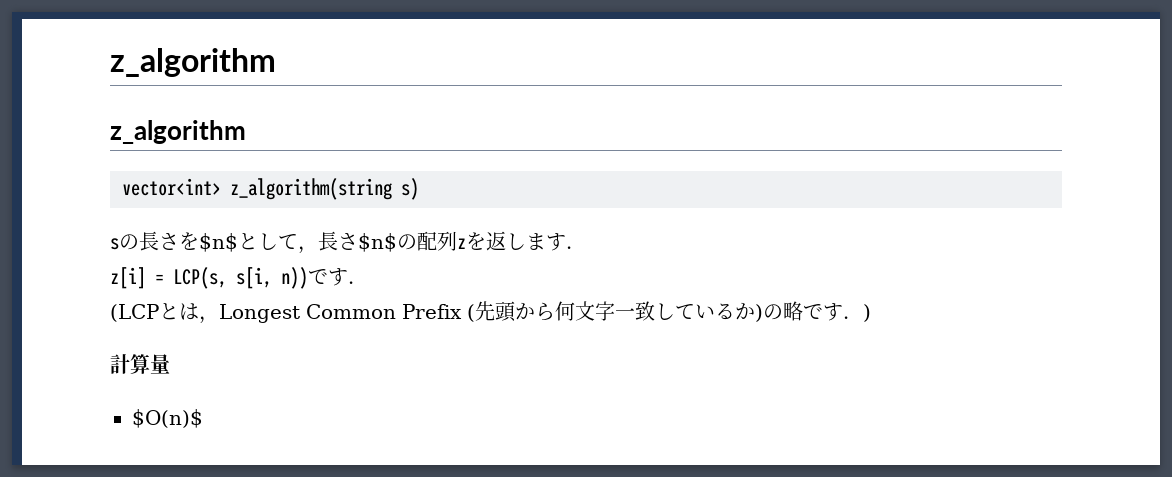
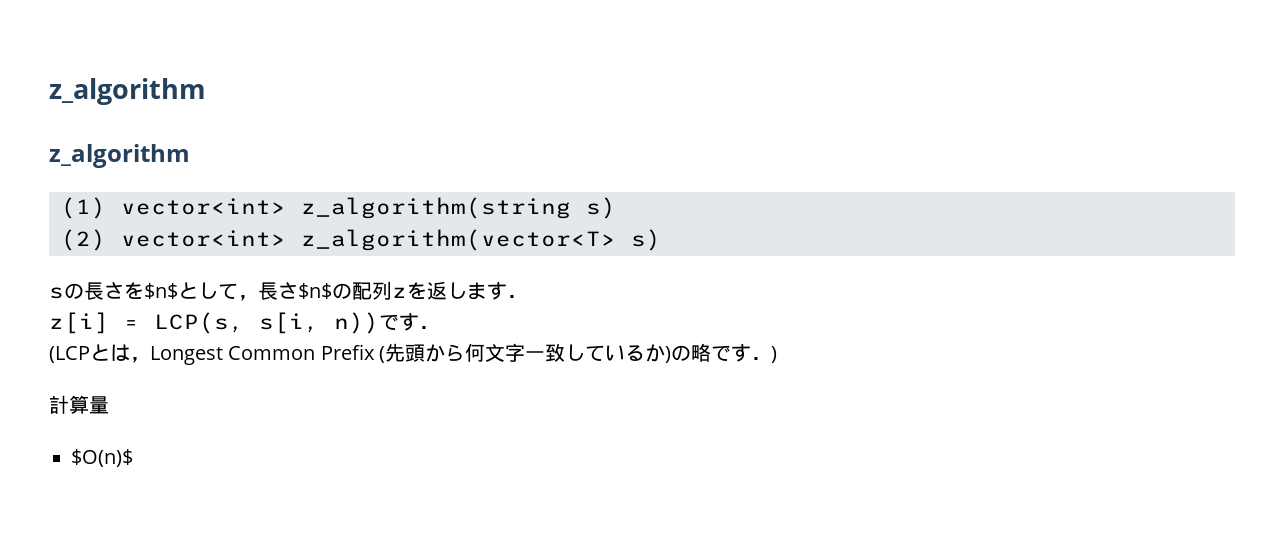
- vector<int> z_algorithm(string s)
+ (1) vector<int> z_algorithm(string s)
+ (2) vector<int> z_algorithm(vector<T> s)

